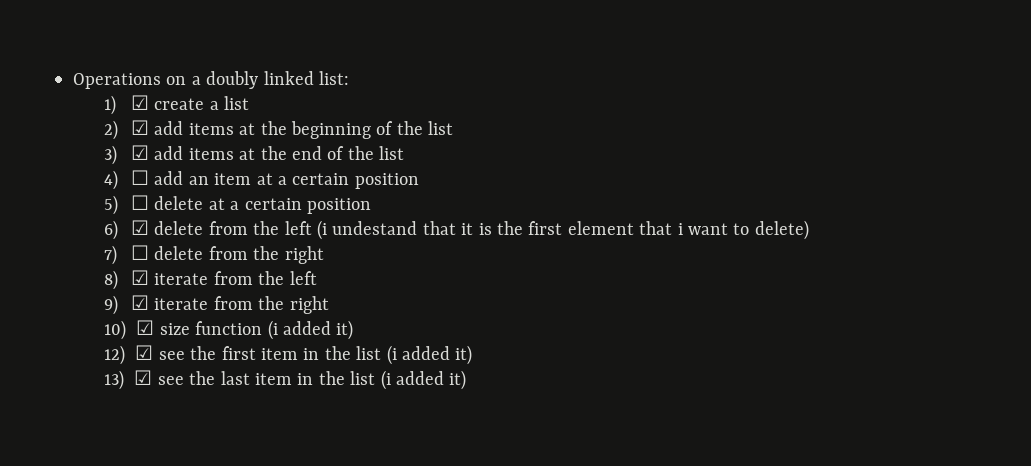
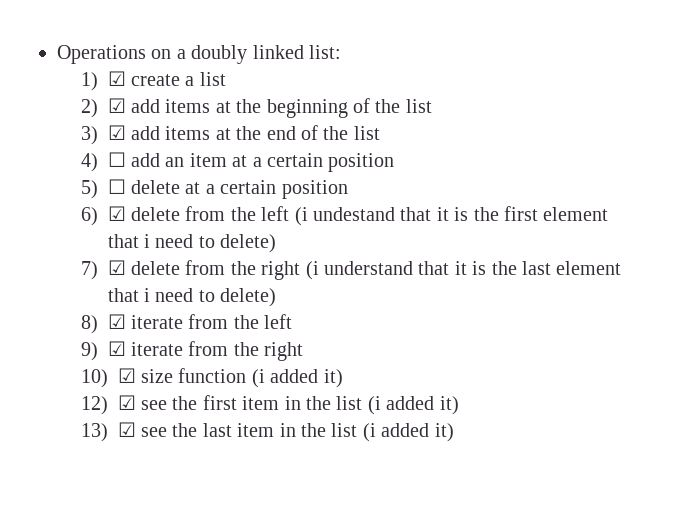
- 6) ☑ delete from the left (i undestand that it is the first element that i want to delete)
+ 6) ☑ delete from the left (i undestand that it is the first element that i need to delete)
- 7) ☐ delete from the right
+ 7) ☑ delete from the right (i understand that it is the last element that i need to delete)

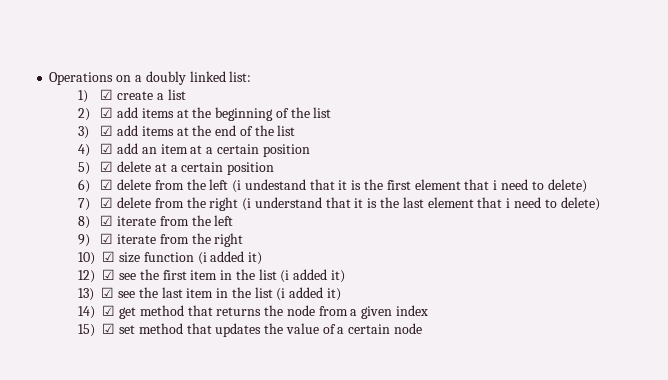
- 4) ☐ add an item at a certain position
+ 4) ☑ add an item at a certain position
- 5) ☐ delete at a certain position
+ 5) ☑ delete at a certain position
+ 14) ☑ get method that returns the node from a given index
+ 15) ☑ set method that updates the value of a certain node

